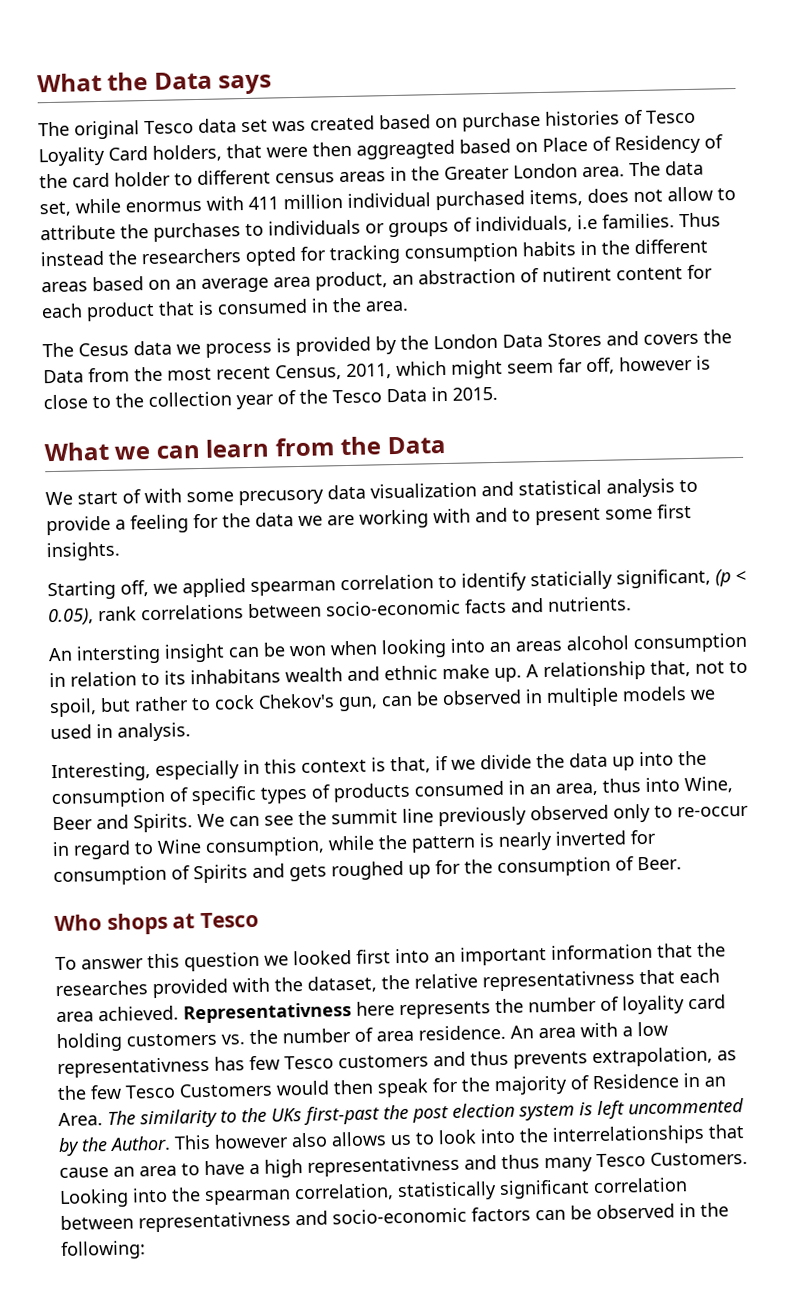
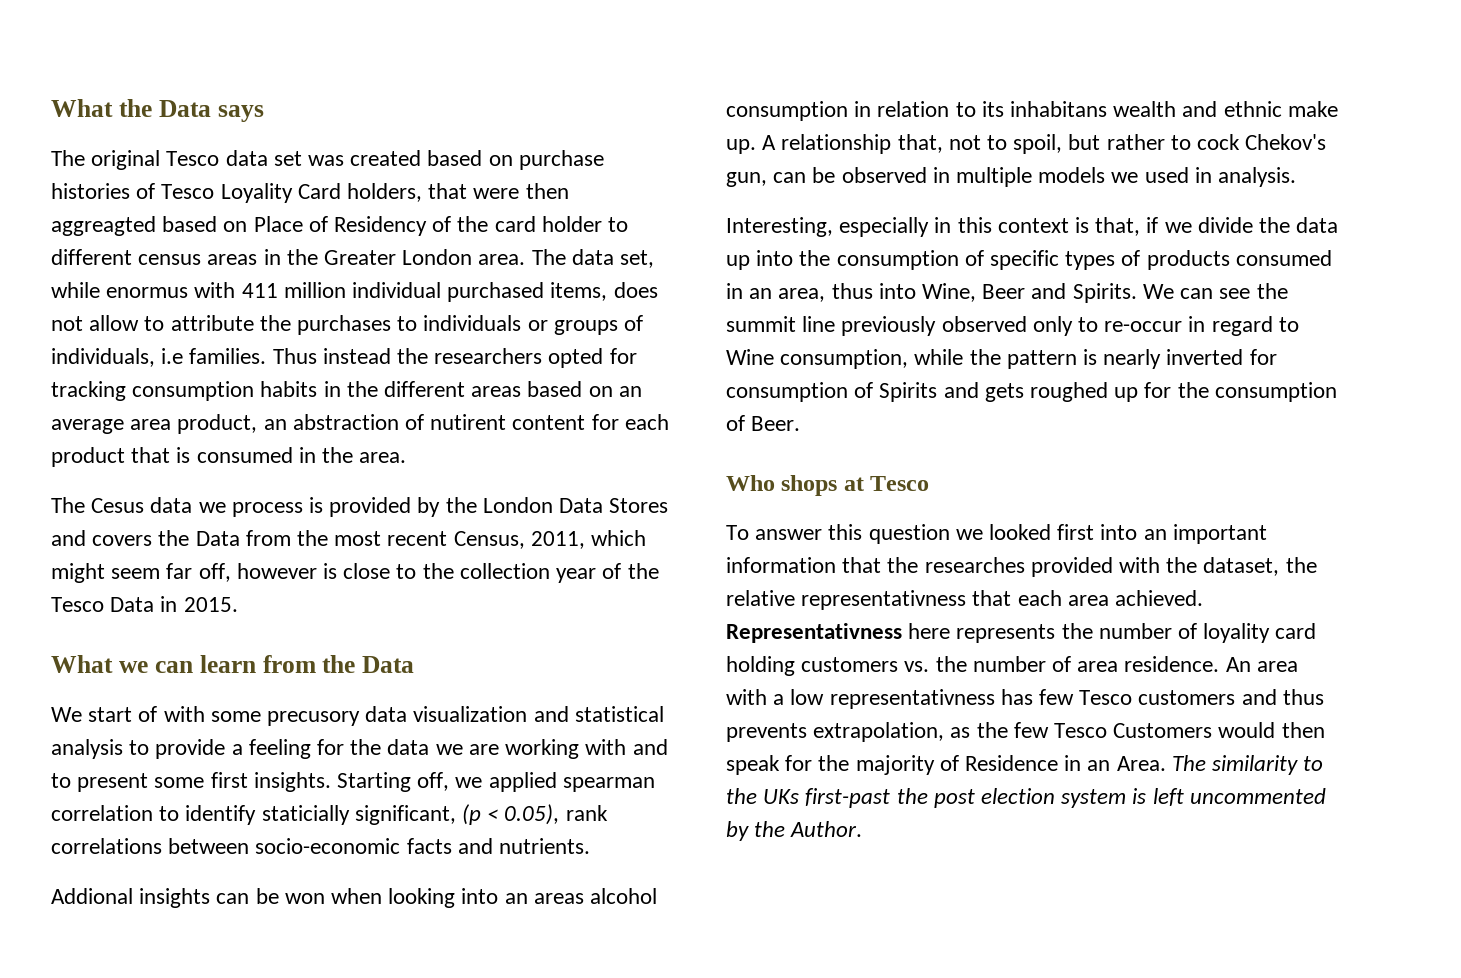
- We start of with some precusory data visualization and statistical analysis to provide a feeling for the data we are working with and to present some first insights.
- Starting off, we applied spearman correlation to identify staticially significant, (p < 0.05), rank correlations between socio-economic facts and nutrients.
+ We start of with some precusory data visualization and statistical analysis to provide a feeling for the data we are working with and to present some first insights. Starting off, we applied spearman correlation to identify staticially significant, (p < 0.05), rank correlations between socio-economic facts and nutrients.
- An intersting insight can be won when looking into an areas alcohol consumption in relation to its inhabitans wealth and ethnic make up.
+ Addional insights can be won when looking into an areas alcohol consumption in relation to its inhabitans wealth and ethnic make up.
- This however also allows us to look into the interrelationships that cause an area to have a high representativness and thus many Tesco Customers. Looking into the spearman correlation, statistically significant correlation between representativness and socio-economic factors can be observed in the following:

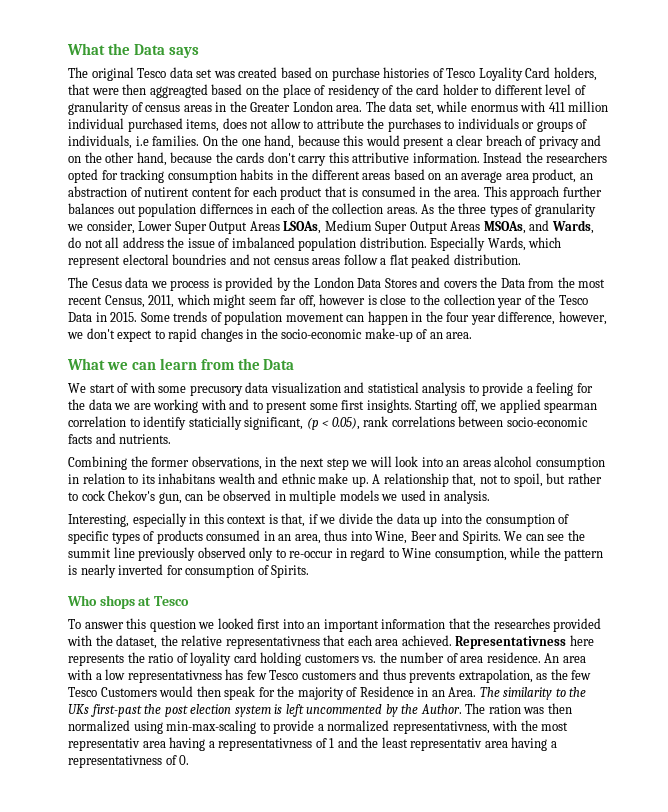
- The original Tesco data set was created based on purchase histories of Tesco Loyality Card holders, that were then aggreagted based on Place of Residency of the card holder to different census areas in the Greater London area.
+ The original Tesco data set was created based on purchase histories of Tesco Loyality Card holders, that were then aggreagted based on the place of residency of the card holder to different level of granularity of census areas in the Greater London area.
- Thus instead the researchers opted for tracking consumption habits in the different areas based on an average area product, an abstraction of nutirent content for each product that is consumed in the area.
+ On the one hand, because this would present a clear breach of privacy and on the other hand, because the cards don't carry this attributive information. Instead the researchers opted for tracking consumption habits in the different areas based on an average area product, an abstraction of nutirent content for each product that is consumed in the area. This approach further balances out population differnces in each of the collection areas. As the three types of granularity we consider, Lower Super Output Areas LSOAs, Medium Super Output Areas MSOAs, and Wards, do not all address the issue of imbalanced population distribution. Especially Wards, which represent electoral boundries and not census areas follow a flat peaked distribution.
+ Some trends of population movement can happen in the four year difference, however, we don't expect to rapid changes in the socio-economic make-up of an area.
- Addional insights can be won when looking into an areas alcohol consumption in relation to its inhabitans wealth and ethnic make up.
+ Combining the former observations, in the next step we will look into an areas alcohol consumption in relation to its inhabitans wealth and ethnic make up.
- We can see the summit line previously observed only to re-occur in regard to Wine consumption, while the pattern is nearly inverted for consumption of Spirits and gets roughed up for the consumption of Beer.
+ We can see the summit line previously observed only to re-occur in regard to Wine consumption, while the pattern is nearly inverted for consumption of Spirits.
- Representativness here represents the number of loyality card holding customers vs. the number of area residence.
+ Representativness here represents the ratio of loyality card holding customers vs. the number of area residence.
+ The ration was then normalized using min-max-scaling to provide a normalized representativness, with the most representativ area having a representativness of 1 and the least representativ area having a representativness of 0.

